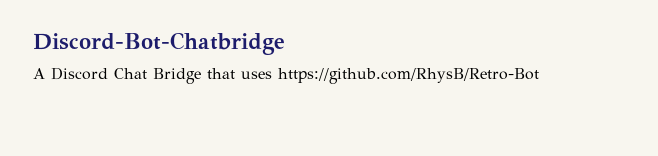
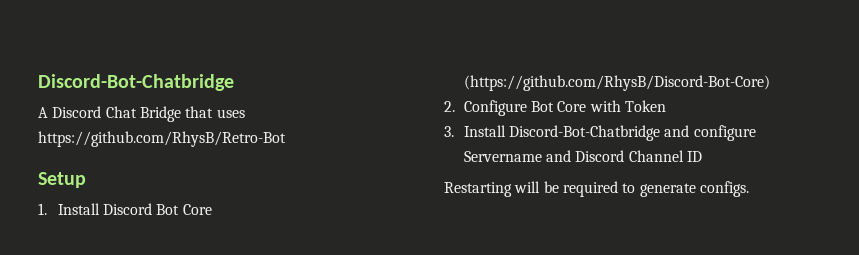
+ Setup
+ 1. Install Discord Bot Core (https://github.com/RhysB/Discord-Bot-Core)
+ 2. Configure Bot Core with Token
+ 3. Install Discord-Bot-Chatbridge and configure Servername and Discord Channel ID
+ Restarting will be required to generate configs.

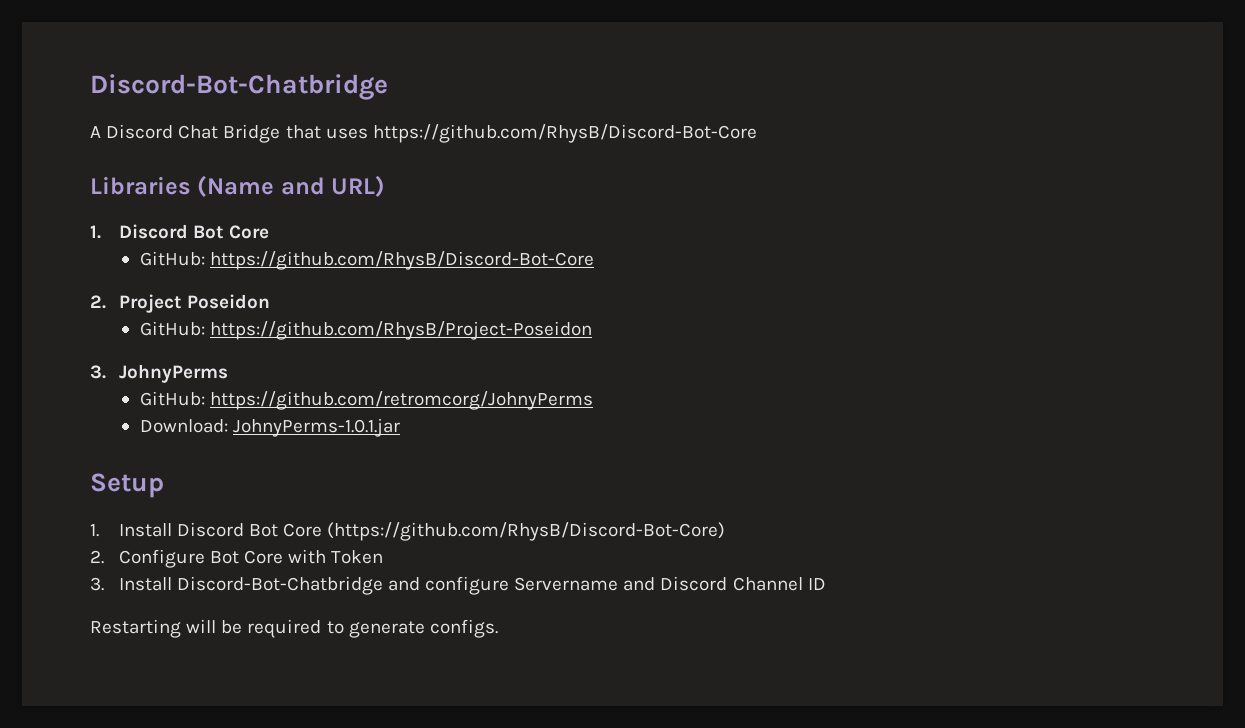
- A Discord Chat Bridge that uses https://github.com/RhysB/Retro-Bot
+ A Discord Chat Bridge that uses https://github.com/RhysB/Discord-Bot-Core
+ Libraries (Name and URL)
+ 1. Discord Bot Core
+ GitHub: https://github.com/RhysB/Discord-Bot-Core
+ 2. Project Poseidon
+ GitHub: https://github.com/RhysB/Project-Poseidon
+ 3. JohnyPerms
+ GitHub: https://github.com/retromcorg/JohnyPerms
+ Download: JohnyPerms-1.0.1.jar

